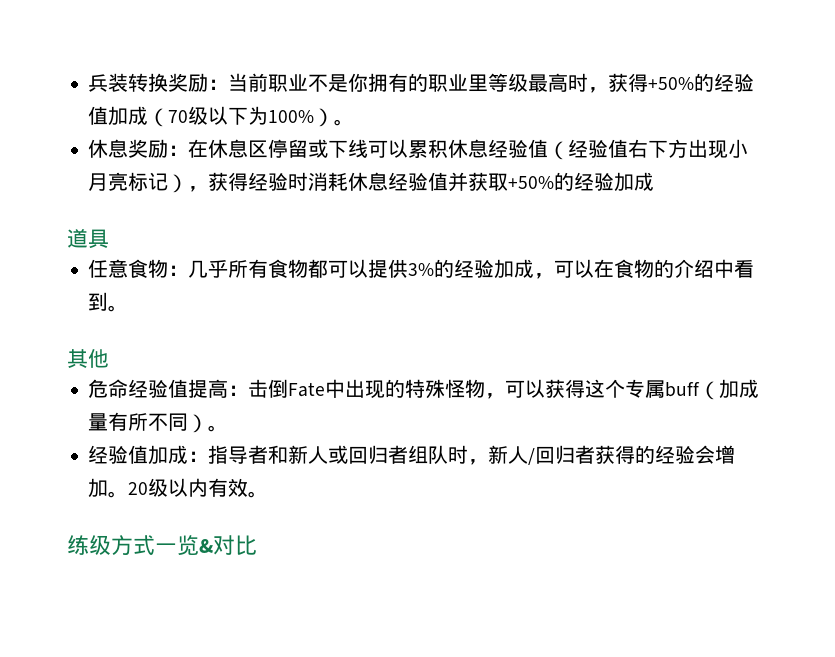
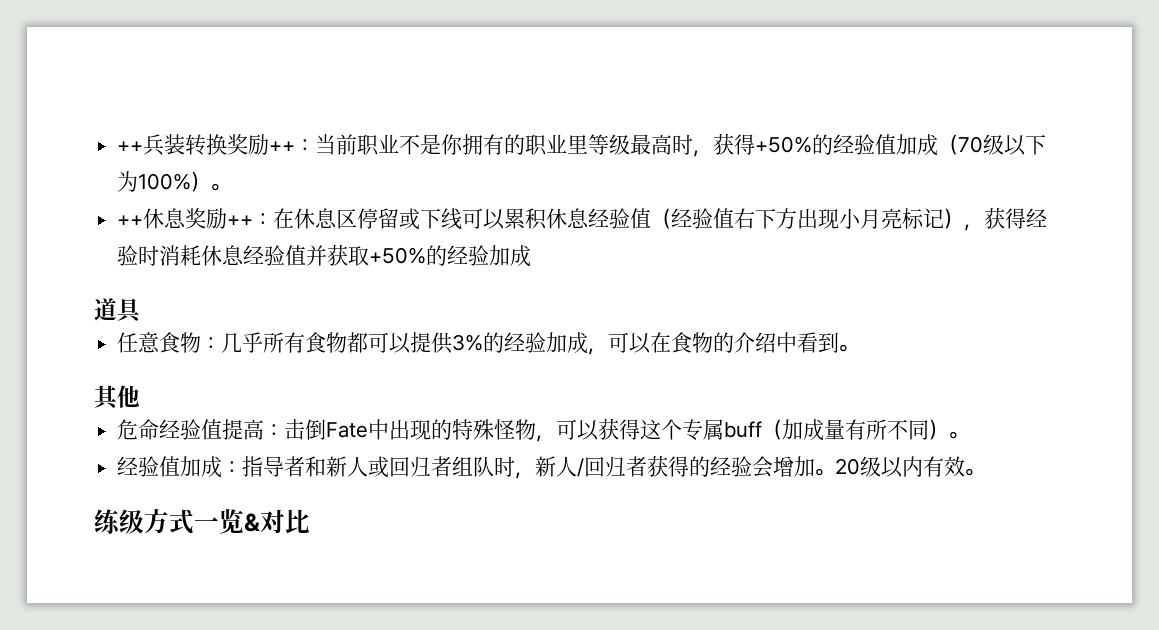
- 兵装转换奖励：当前职业不是你拥有的职业里等级最高时，获得+50%的经验值加成（70级以下为100%）。
+ ++兵装转换奖励++：当前职业不是你拥有的职业里等级最高时，获得+50%的经验值加成（70级以下为100%）。
- 休息奖励：在休息区停留或下线可以累积休息经验值（经验值右下方出现小月亮标记），获得经验时消耗休息经验值并获取+50%的经验加成
+ ++休息奖励++：在休息区停留或下线可以累积休息经验值（经验值右下方出现小月亮标记），获得经验时消耗休息经验值并获取+50%的经验加成

